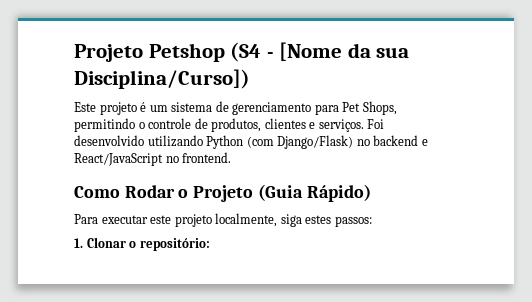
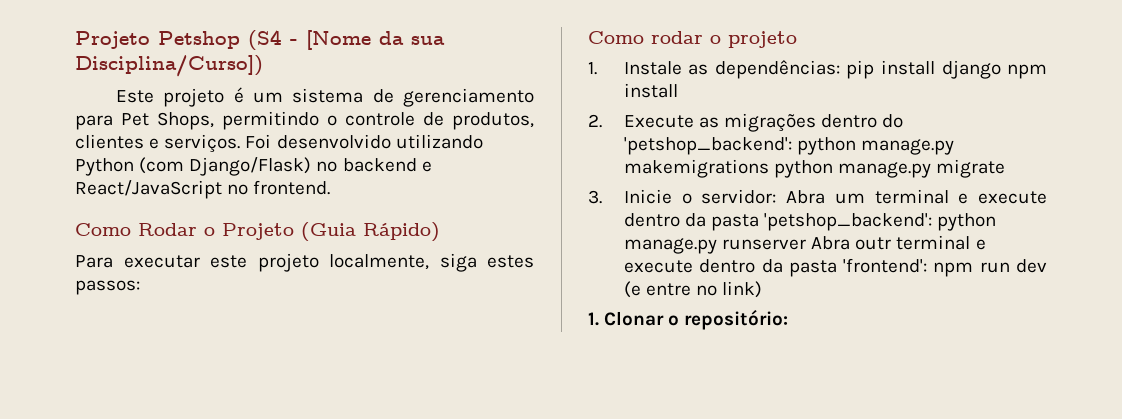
+ Como rodar o projeto
+ 1. Instale as dependências: pip install django npm install
+ 2. Execute as migrações dentro do 'petshop_backend': python manage.py makemigrations python manage.py migrate
+ 3. Inicie o servidor: Abra um terminal e execute dentro da pasta 'petshop_backend': python manage.py runserver Abra outr terminal e execute dentro da pasta 'frontend': npm run dev (e entre no link)

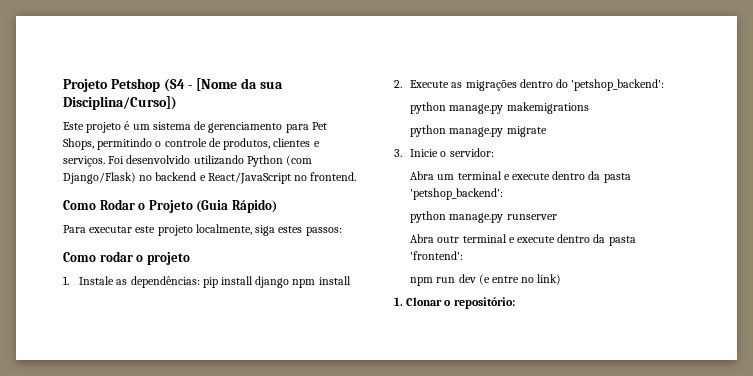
- 2. Execute as migrações dentro do 'petshop_backend': python manage.py makemigrations python manage.py migrate
+ 2. Execute as migrações dentro do 'petshop_backend':
+ python manage.py makemigrations
+ python manage.py migrate
- 3. Inicie o servidor: Abra um terminal e execute dentro da pasta 'petshop_backend': python manage.py runserver Abra outr terminal e execute dentro da pasta 'frontend': npm run dev (e entre no link)
+ 3. Inicie o servidor:
+ Abra um terminal e execute dentro da pasta 'petshop_backend':
+ python manage.py runserver
+ Abra outr terminal e execute dentro da pasta 'frontend':
+ npm run dev (e entre no link)

